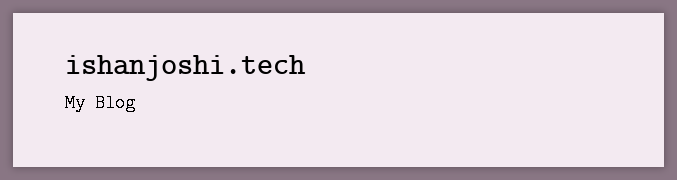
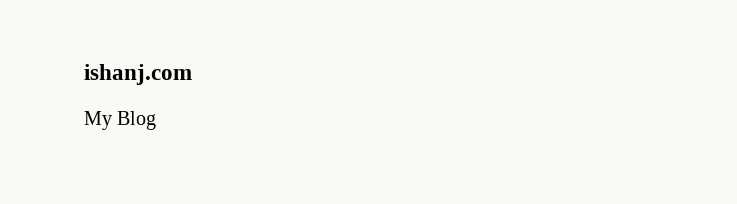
- ishanjoshi.tech
+ ishanj.com

